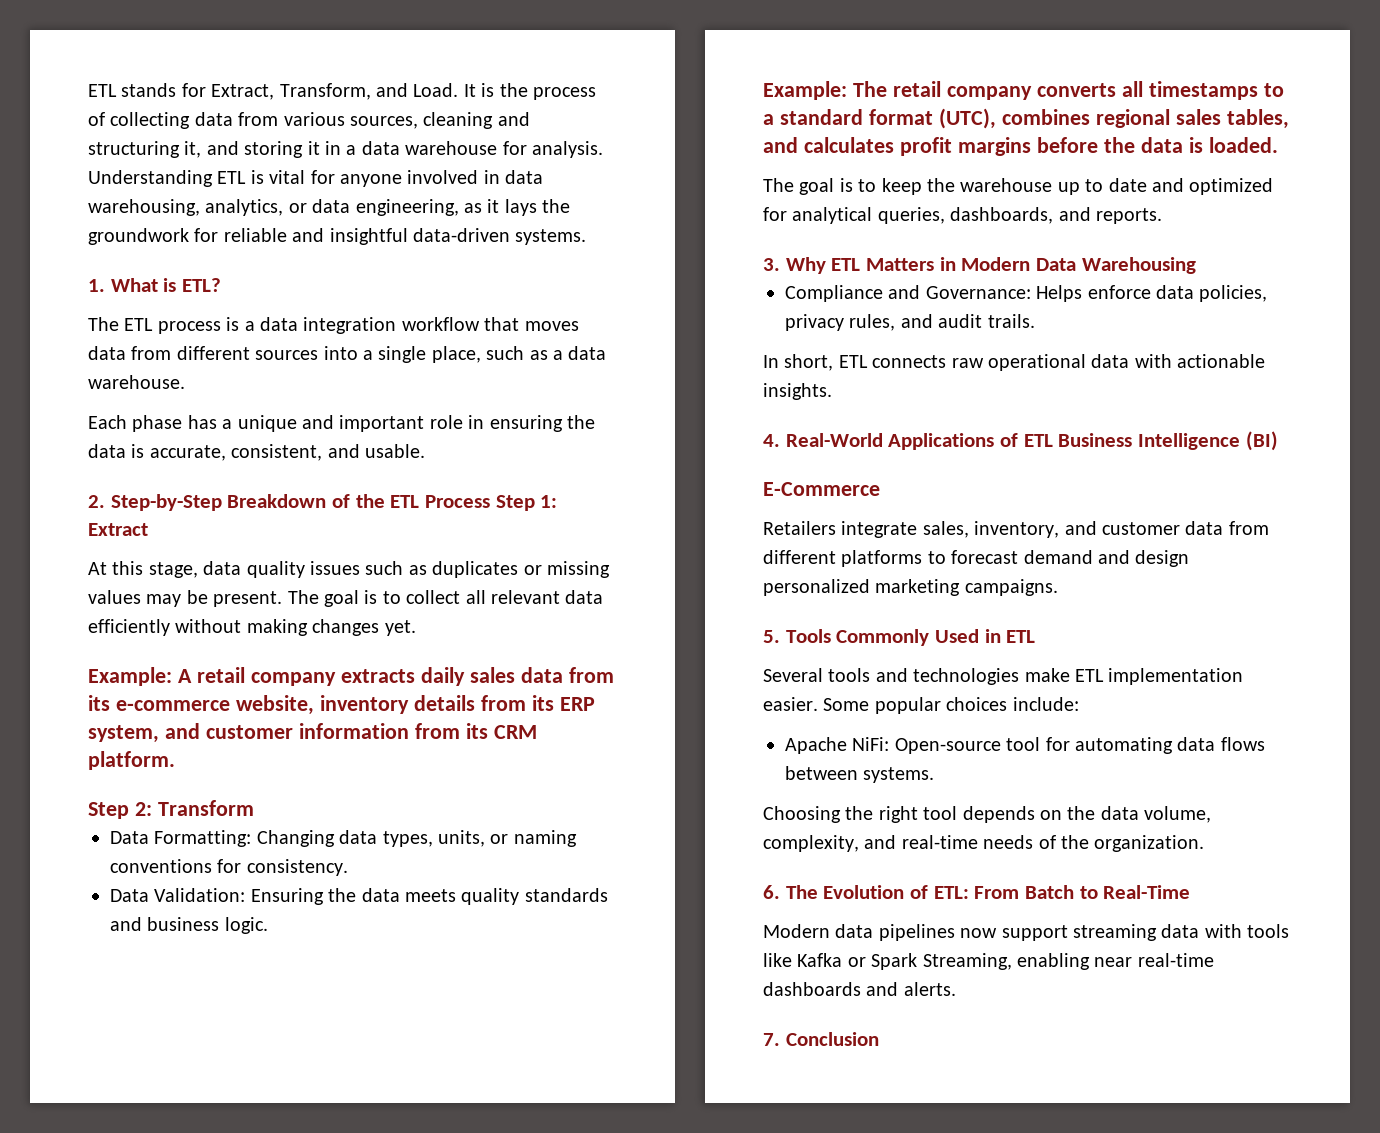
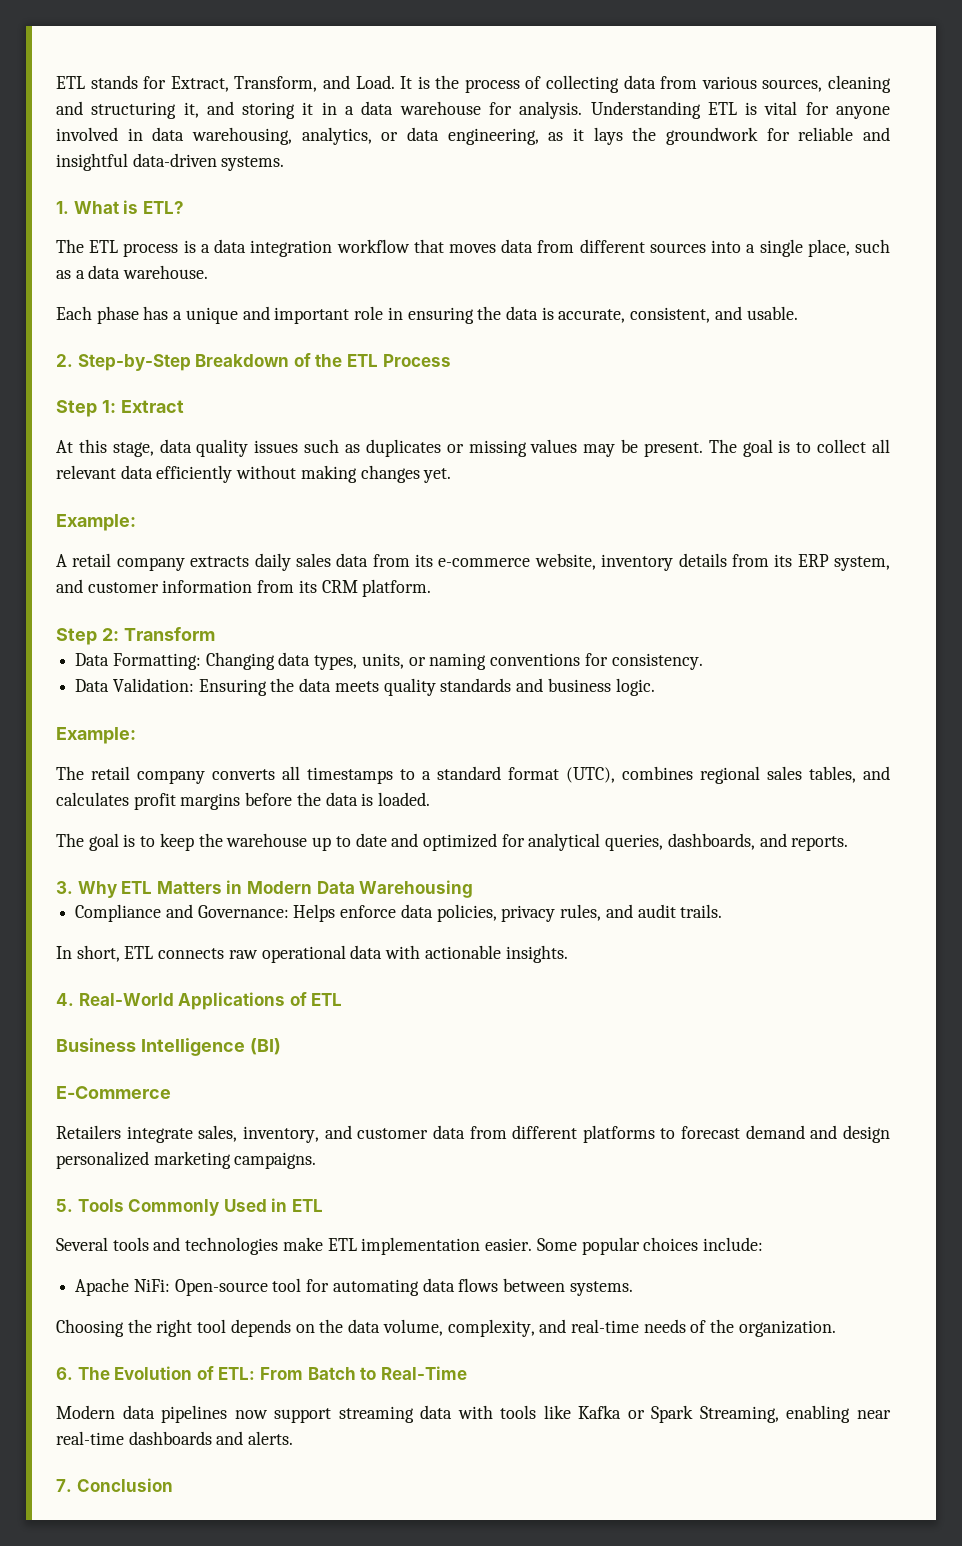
- 2. Step-by-Step Breakdown of the ETL Process Step 1: Extract
+ 2. Step-by-Step Breakdown of the ETL Process
+ Step 1: Extract
  The goal is to collect all relevant data efficiently without making changes yet.
- Example: A retail company extracts daily sales data from its e-commerce website, inventory details from its ERP system, and customer information from its CRM platform.
+ Example:
+ A retail company extracts daily sales data from its e-commerce website, inventory details from its ERP system, and customer information from its CRM platform.
  Data Validation: Ensuring the data meets quality standards and business logic.
- Example: The retail company converts all timestamps to a standard format (UTC), combines regional sales tables, and calculates profit margins before the data is loaded.
+ Example:
+ The retail company converts all timestamps to a standard format (UTC), combines regional sales tables, and calculates profit margins before the data is loaded.
- 4. Real-World Applications of ETL Business Intelligence (BI)
+ 4. Real-World Applications of ETL
+ Business Intelligence (BI)

